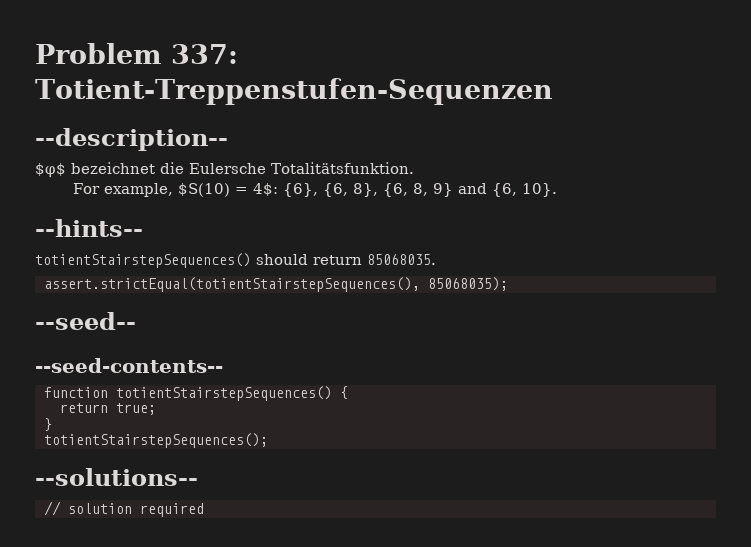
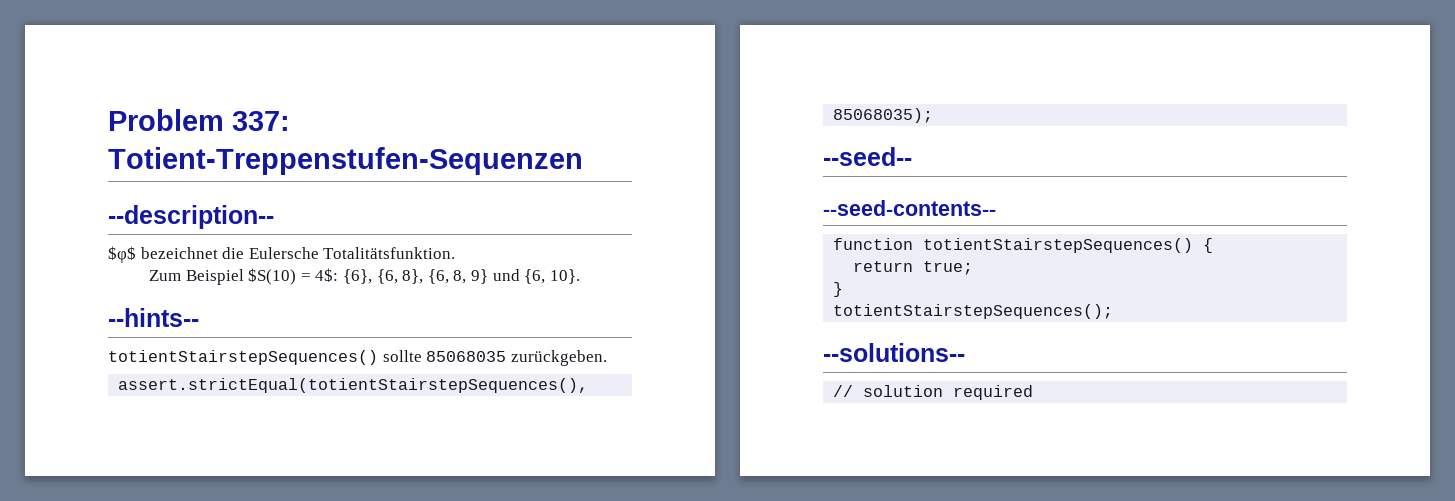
- For example, $S(10) = 4$: {6}, {6, 8}, {6, 8, 9} and {6, 10}.
+ Zum Beispiel $S(10) = 4$: {6}, {6, 8}, {6, 8, 9} und {6, 10}.
- totientStairstepSequences() should return 85068035.
+ totientStairstepSequences() sollte 85068035 zurückgeben.

